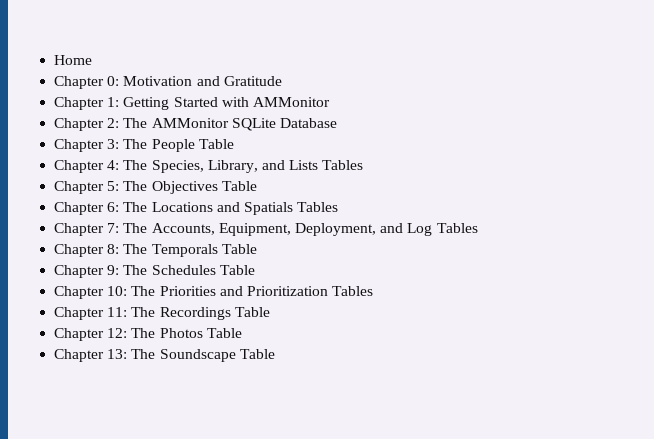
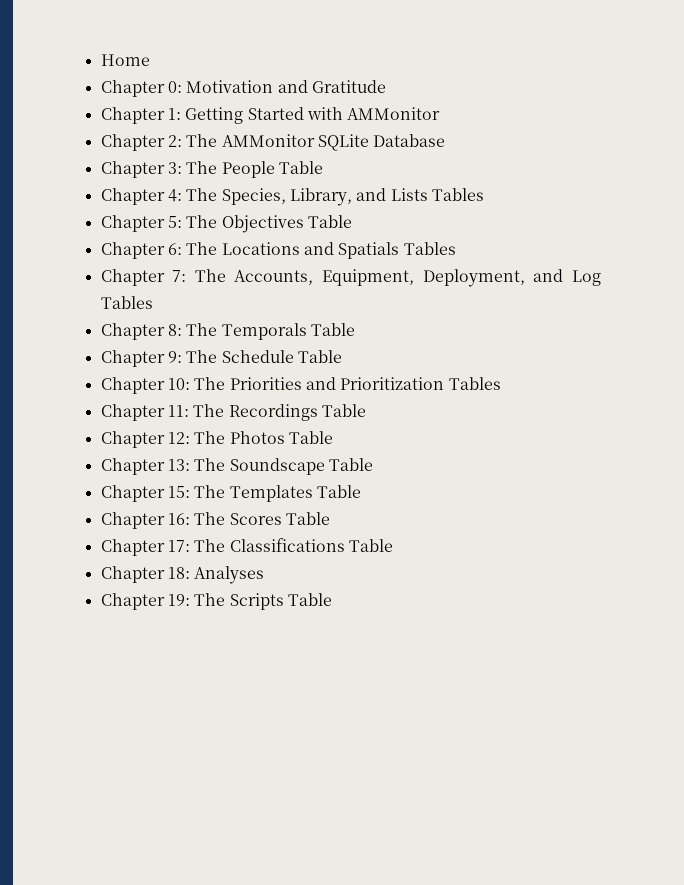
- Chapter 9: The Schedules Table
+ Chapter 9: The Schedule Table
+ Chapter 15: The Templates Table
+ Chapter 16: The Scores Table
+ Chapter 17: The Classifications Table
+ Chapter 18: Analyses
+ Chapter 19: The Scripts Table

